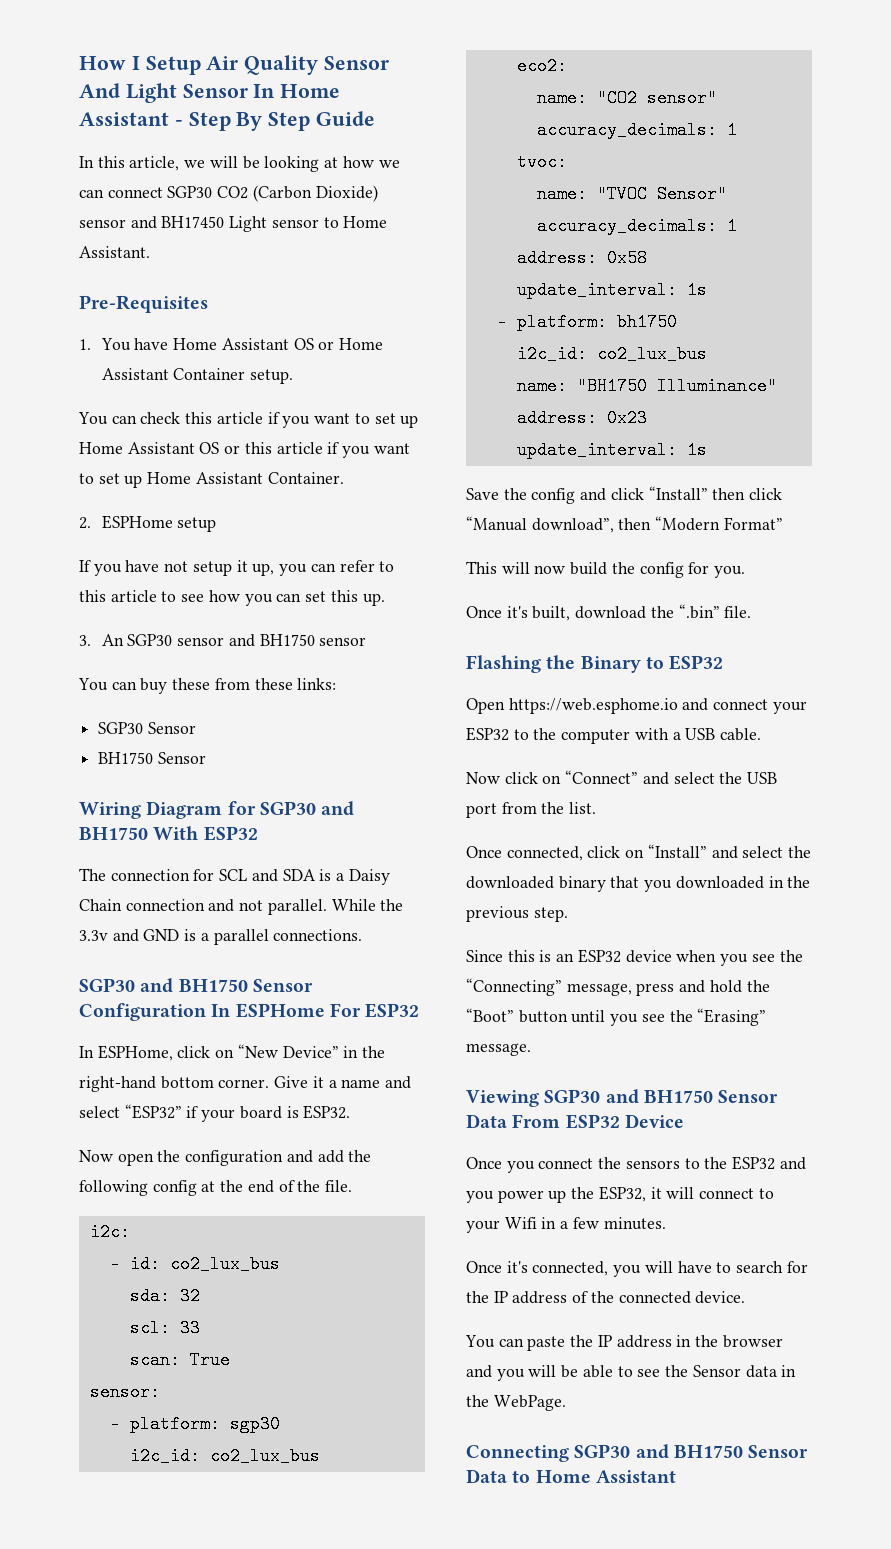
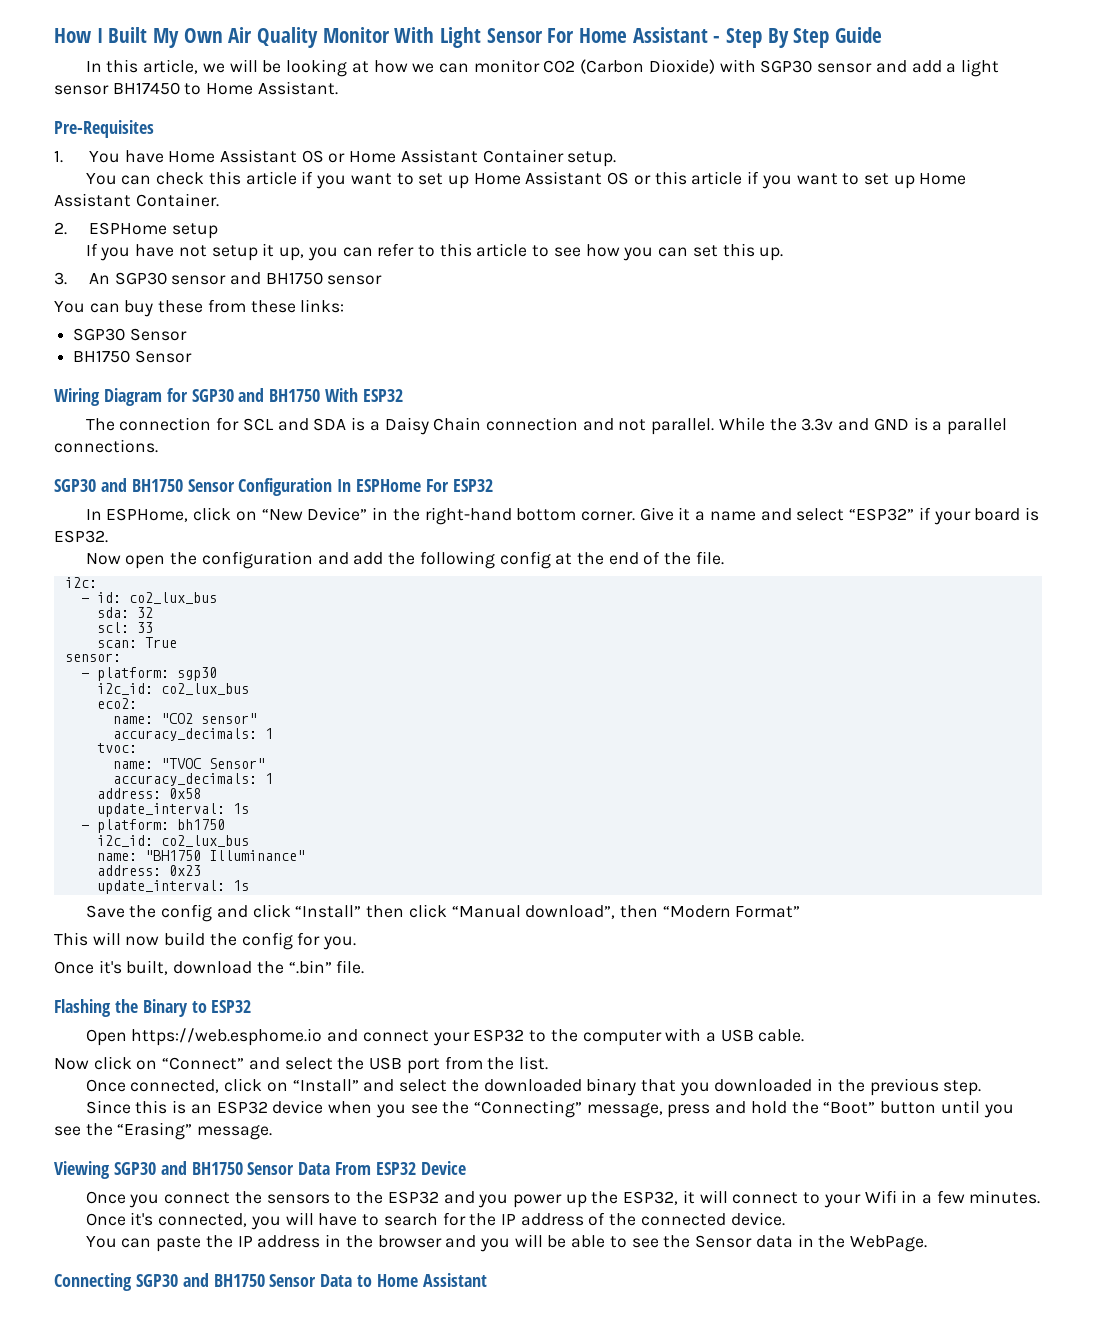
- How I Setup Air Quality Sensor And Light Sensor In Home Assistant - Step By Step Guide
+ How I Built My Own Air Quality Monitor With Light Sensor For Home Assistant - Step By Step Guide
- In this article, we will be looking at how we can connect SGP30 CO2 (Carbon Dioxide) sensor and BH17450 Light sensor to Home Assistant.
+ In this article, we will be looking at how we can monitor CO2 (Carbon Dioxide) with SGP30 sensor and add a light sensor BH17450 to Home Assistant.

